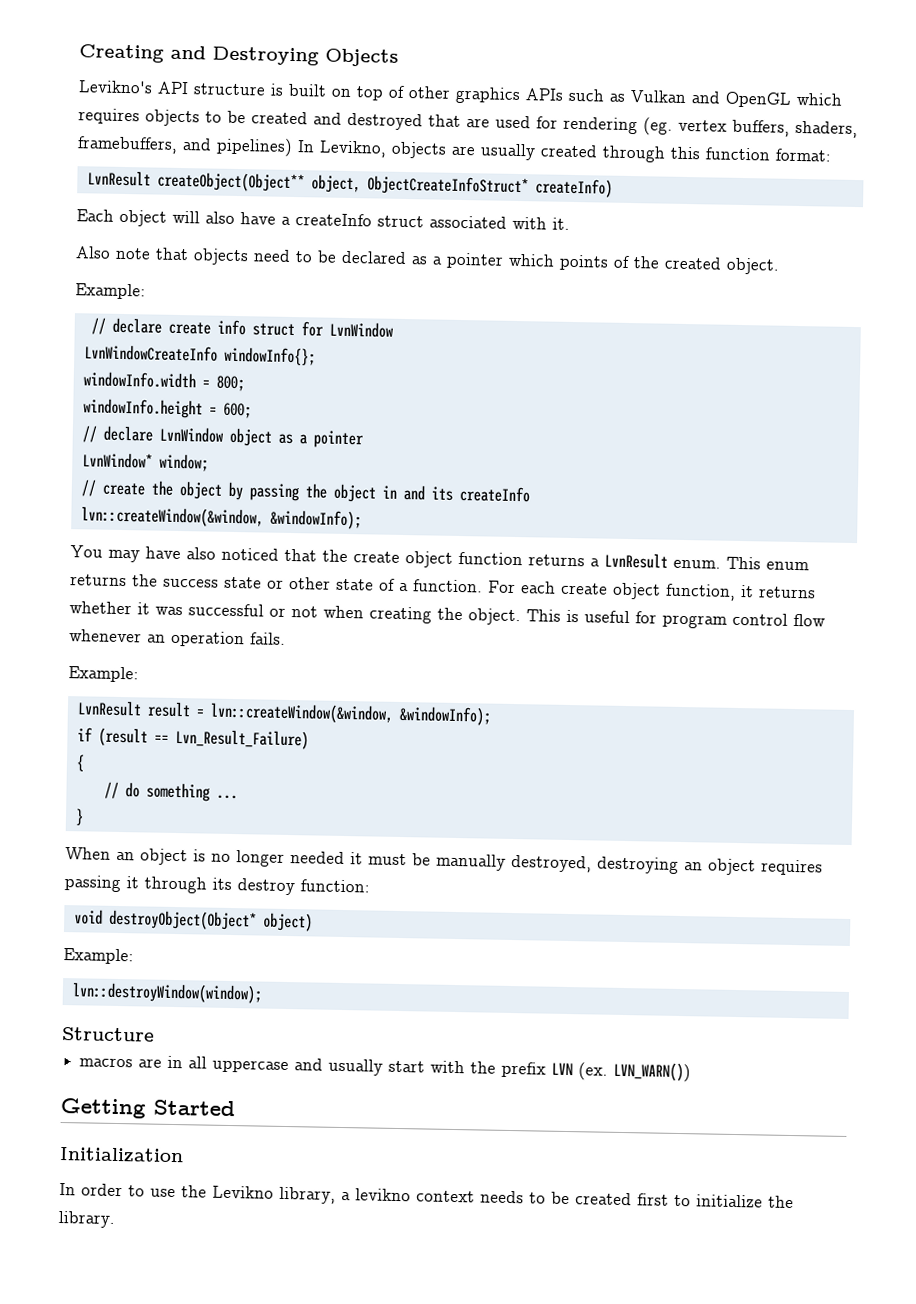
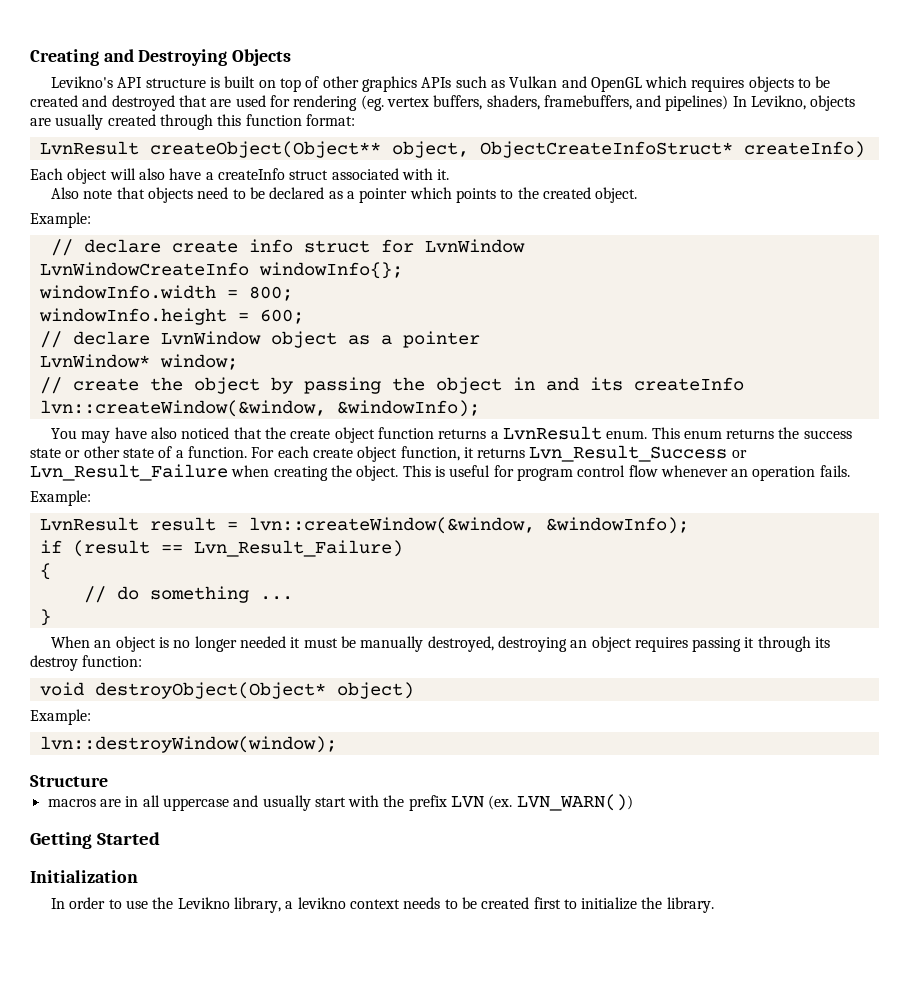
- Also note that objects need to be declared as a pointer which points of the created object.
+ Also note that objects need to be declared as a pointer which points to the created object.
- For each create object function, it returns whether it was successful or not when creating the object.
+ For each create object function, it returns Lvn_Result_Success or Lvn_Result_Failure when creating the object.

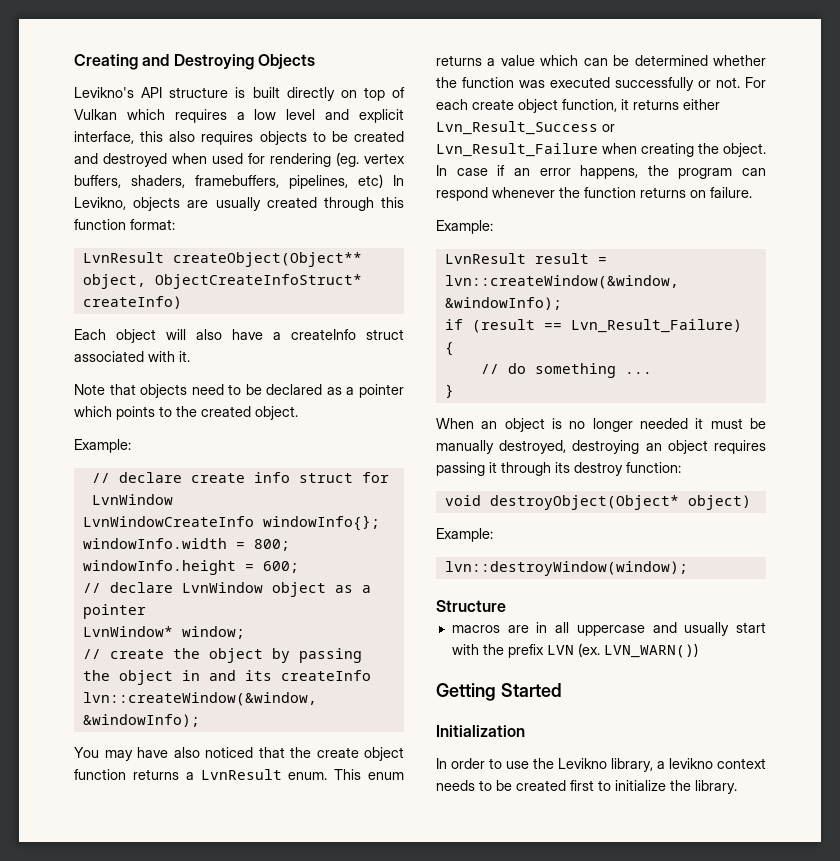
- Levikno's API structure is built on top of other graphics APIs such as Vulkan and OpenGL which requires objects to be created and destroyed that are used for rendering (eg. vertex buffers, shaders, framebuffers, and pipelines) In Levikno, objects are usually created through this function format:
+ Levikno's API structure is built directly on top of Vulkan which requires a low level and explicit interface, this also requires objects to be created and destroyed when used for rendering (eg. vertex buffers, shaders, framebuffers, pipelines, etc) In Levikno, objects are usually created through this function format:
- Also note that objects need to be declared as a pointer which points to the created object.
+ Note that objects need to be declared as a pointer which points to the created object.
- This enum returns the success state or other state of a function.
+ This enum returns a value which can be determined whether the function was executed successfully or not.
- For each create object function, it returns Lvn_Result_Success or Lvn_Result_Failure when creating the object.
+ For each create object function, it returns either Lvn_Result_Success or Lvn_Result_Failure when creating the object.
- This is useful for program control flow whenever an operation fails.
+ In case if an error happens, the program can respond whenever the function returns on failure.

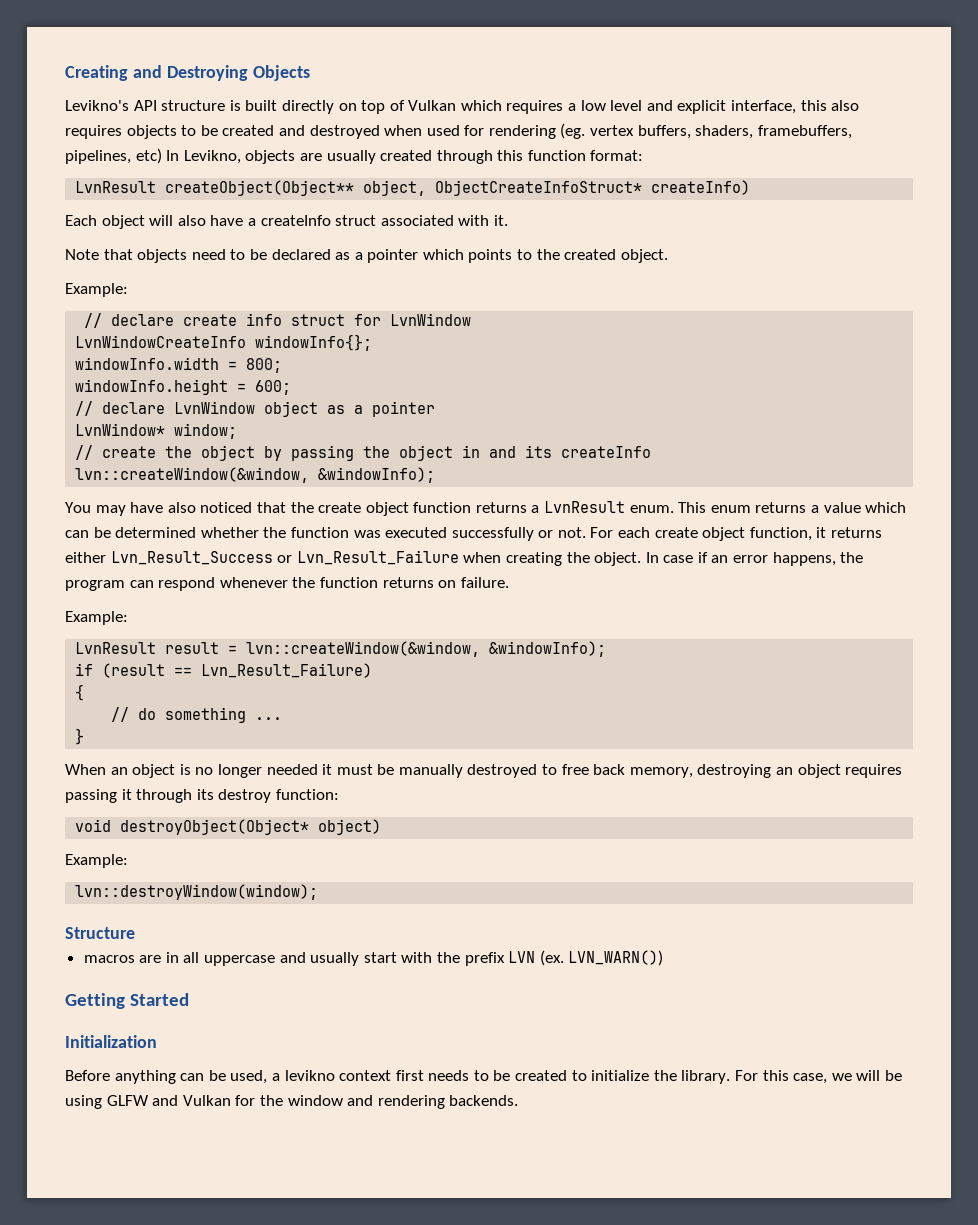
- When an object is no longer needed it must be manually destroyed, destroying an object requires passing it through its destroy function:
+ When an object is no longer needed it must be manually destroyed to free back memory, destroying an object requires passing it through its destroy function:
- In order to use the Levikno library, a levikno context needs to be created first to initialize the library.
+ Before anything can be used, a levikno context first needs to be created to initialize the library.
+ For this case, we will be using GLFW and Vulkan for the window and rendering backends.

